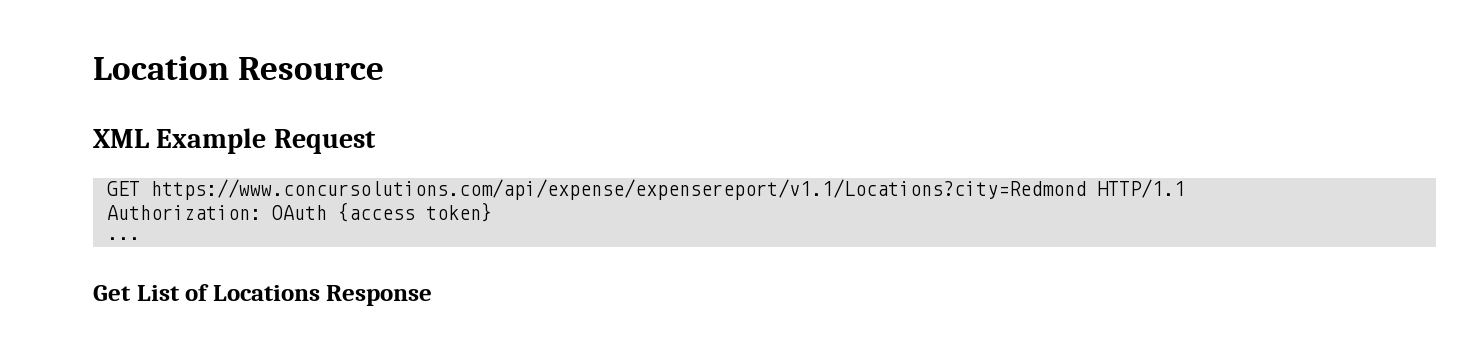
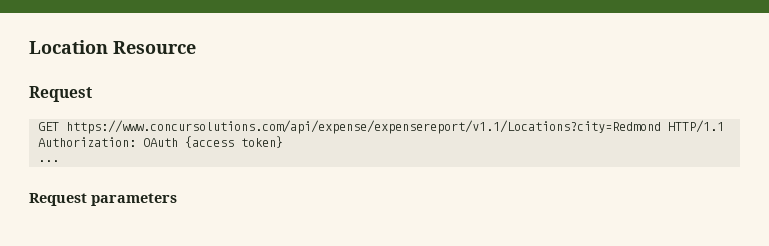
  Location Resource
- XML Example Request
+ Request
- Get List of Locations Response
+ Request parameters

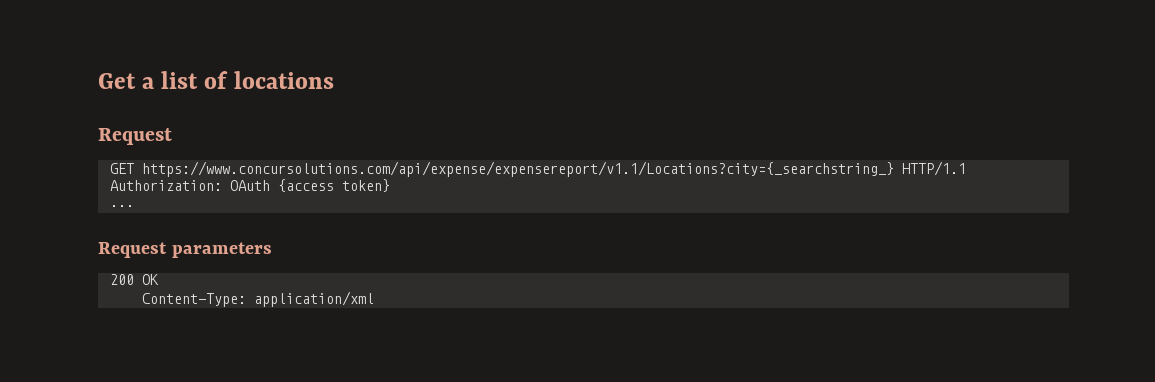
- Location Resource
+ Get a list of locations
- GET https://www.concursolutions.com/api/expense/expensereport/v1.1/Locations?city=Redmond HTTP/1.1
+ GET https://www.concursolutions.com/api/expense/expensereport/v1.1/Locations?city={_searchstring_} HTTP/1.1
+ 200 OK
+ Content-Type: application/xml

